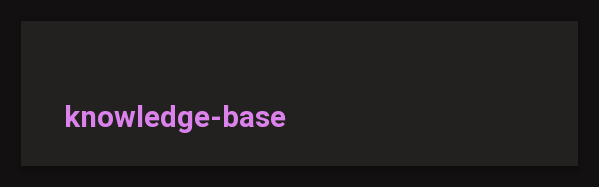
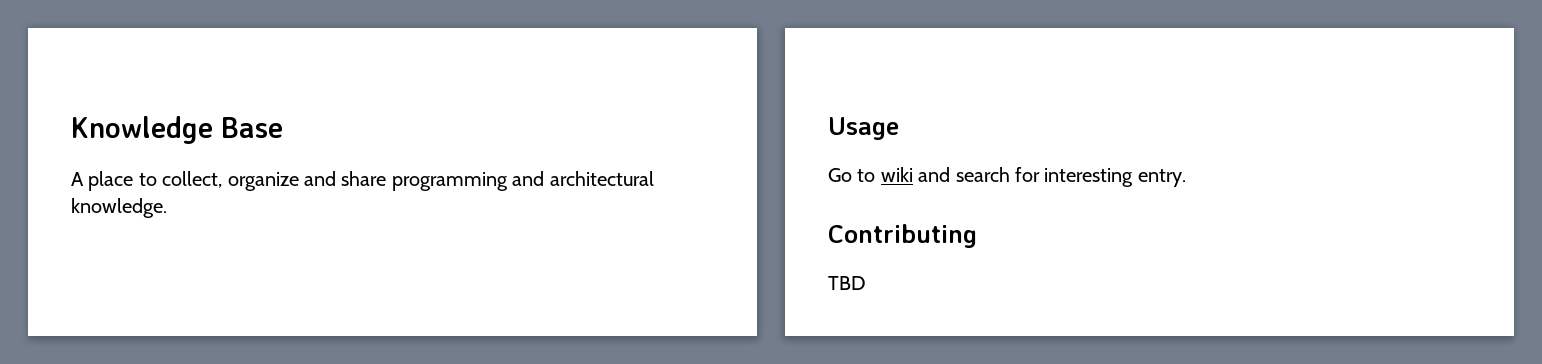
- knowledge-base
+ Knowledge Base
+ A place to collect, organize and share programming and architectural knowledge.
+ Usage
+ Go to wiki and search for interesting entry.
+ Contributing
+ TBD

